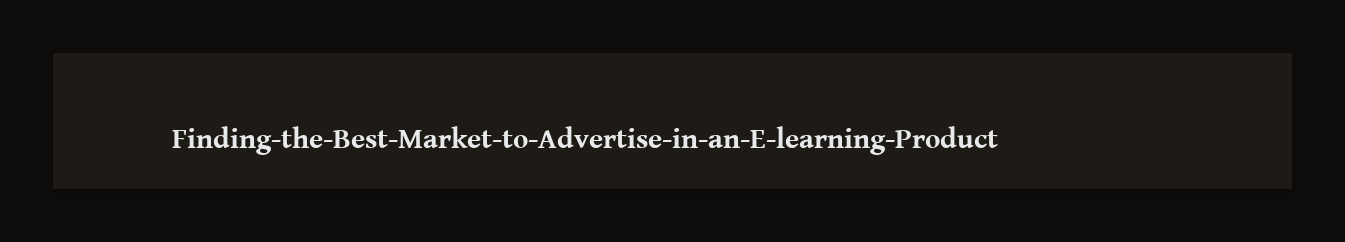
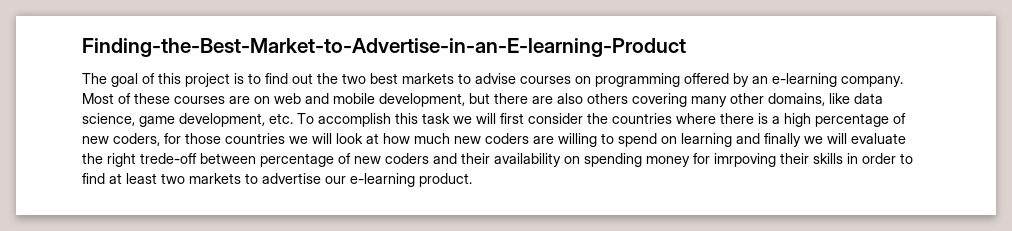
+ The goal of this project is to find out the two best markets to advise courses on programming offered by an e-learning company. Most of these courses are on web and mobile development, but there are also others covering many other domains, like data science, game development, etc. To accomplish this task we will first consider the countries where there is a high percentage of new coders, for those countries we will look at how much new coders are willing to spend on learning and finally we will evaluate the right trede-off between percentage of new coders and their availability on spending money for imrpoving their skills in order to find at least two markets to advertise our e-learning product.

